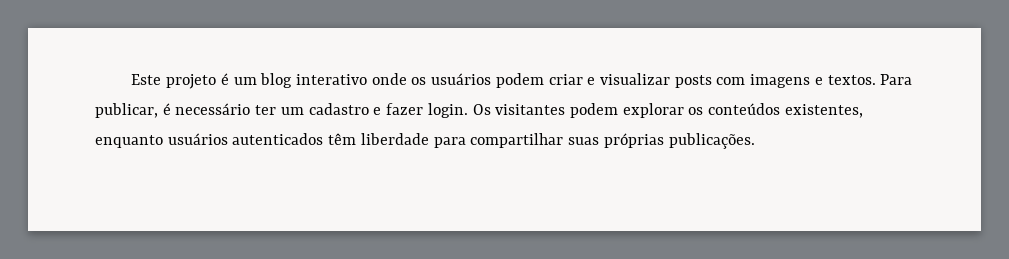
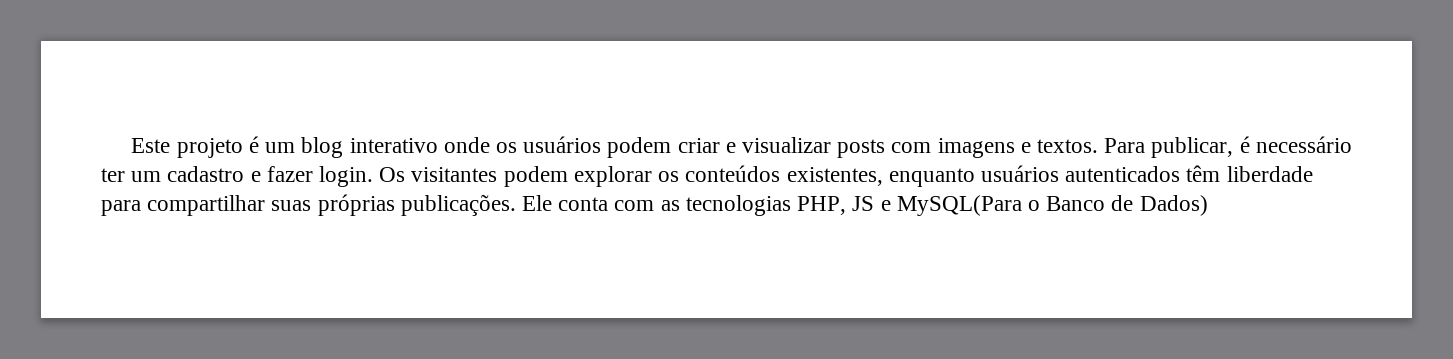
+ Ele conta com as tecnologias PHP, JS e MySQL(Para o Banco de Dados)

